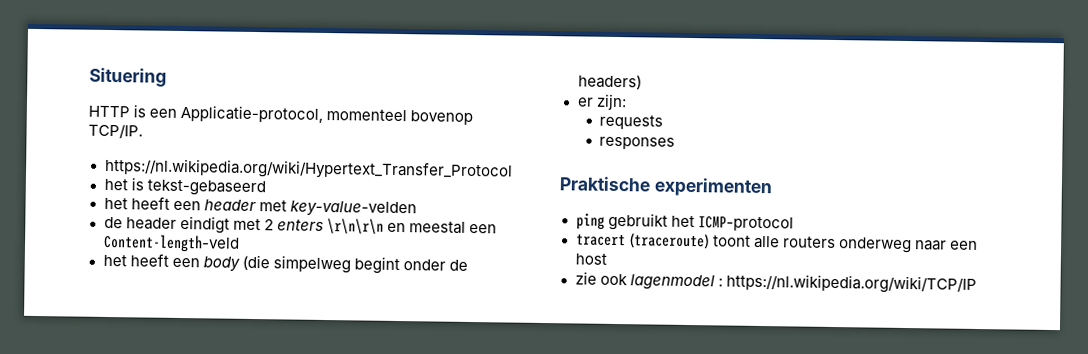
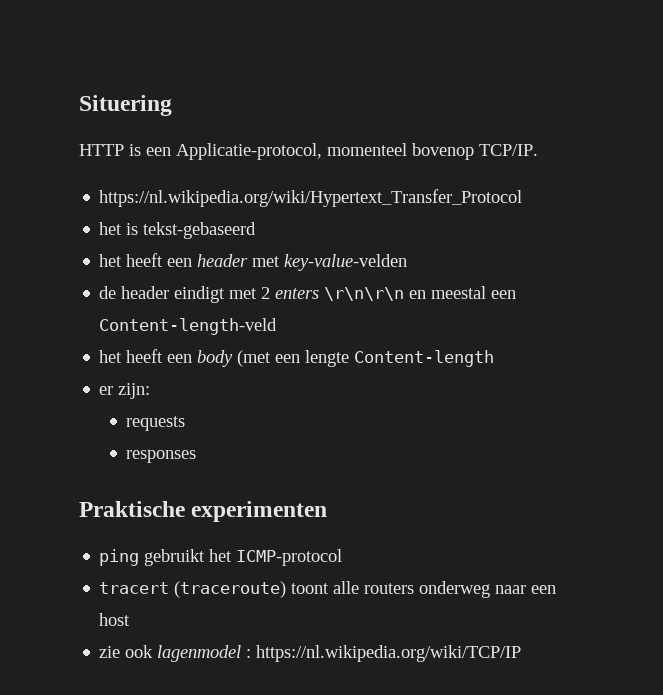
- het heeft een body (die simpelweg begint onder de headers)
+ het heeft een body (met een lengte Content-length

